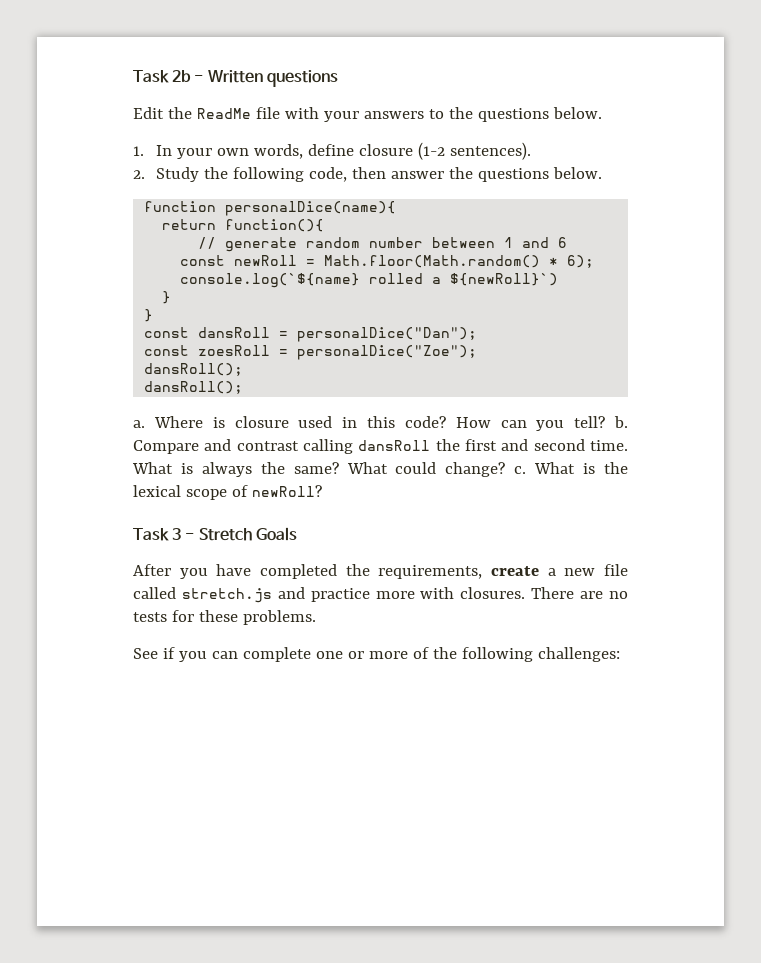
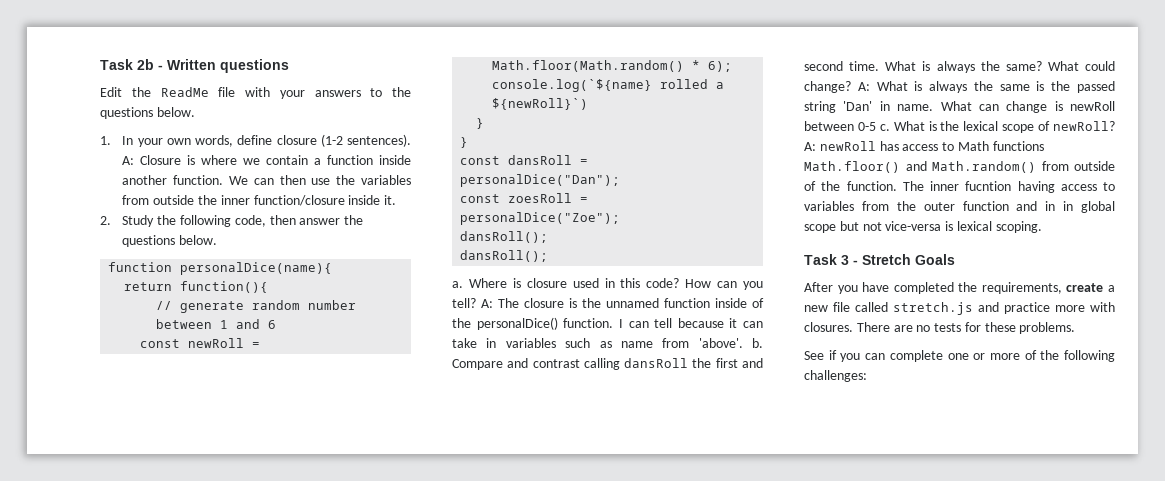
+ A: Closure is where we contain a function inside another function. We can then use the variables from outside the inner function/closure inside it.
- How can you tell? b.
+ How can you tell? A: The closure is the unnamed function inside of the personalDice() function. I can tell because it can take in variables such as name from 'above'. b.
- What could change? c.
+ What could change? A: What is always the same is the passed string 'Dan' in name. What can change is newRoll between 0-5 c.
+ A: newRoll has access to Math functions Math.floor() and Math.random() from outside of the function. The inner fucntion having access to variables from the outer function and in in global scope but not vice-versa is lexical scoping.

